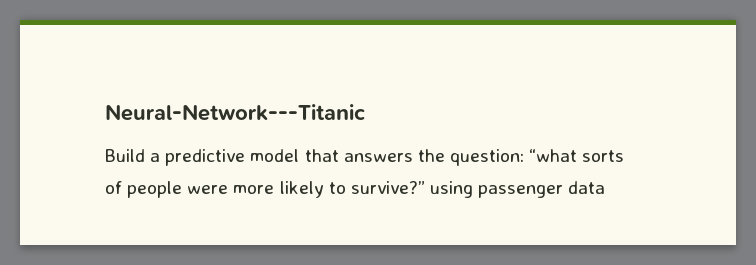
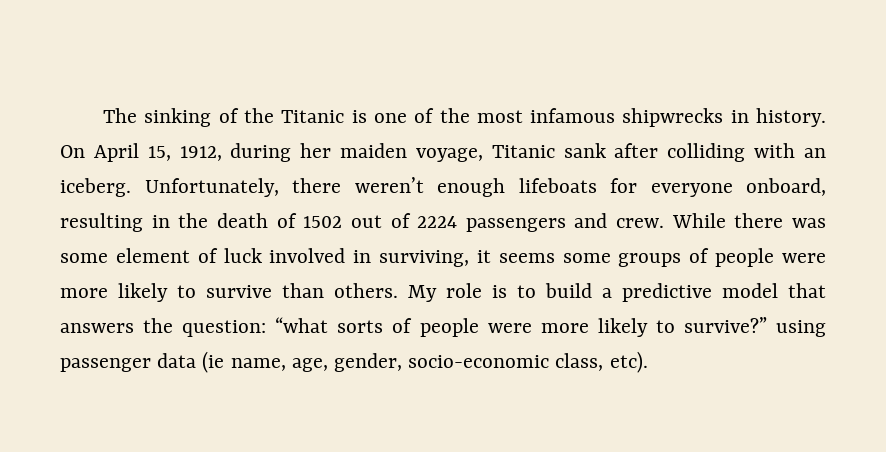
- Neural-Network---Titanic
- Build a predictive model that answers the question: “what sorts of people were more likely to survive?” using passenger data
+ The sinking of the Titanic is one of the most infamous shipwrecks in history. On April 15, 1912, during her maiden voyage, Titanic sank after colliding with an iceberg. Unfortunately, there weren’t enough lifeboats for everyone onboard, resulting in the death of 1502 out of 2224 passengers and crew. While there was some element of luck involved in surviving, it seems some groups of people were more likely to survive than others. My role is to build a predictive model that answers the question: “what sorts of people were more likely to survive?” using passenger data (ie name, age, gender, socio-economic class, etc).

